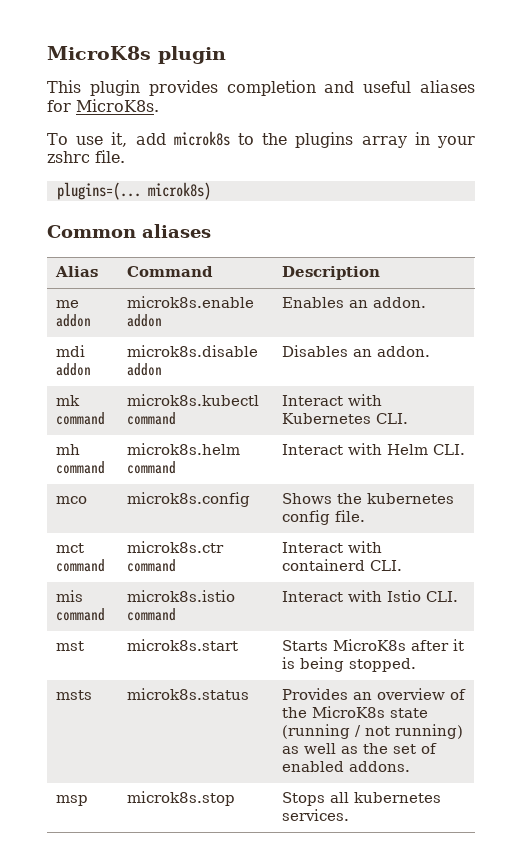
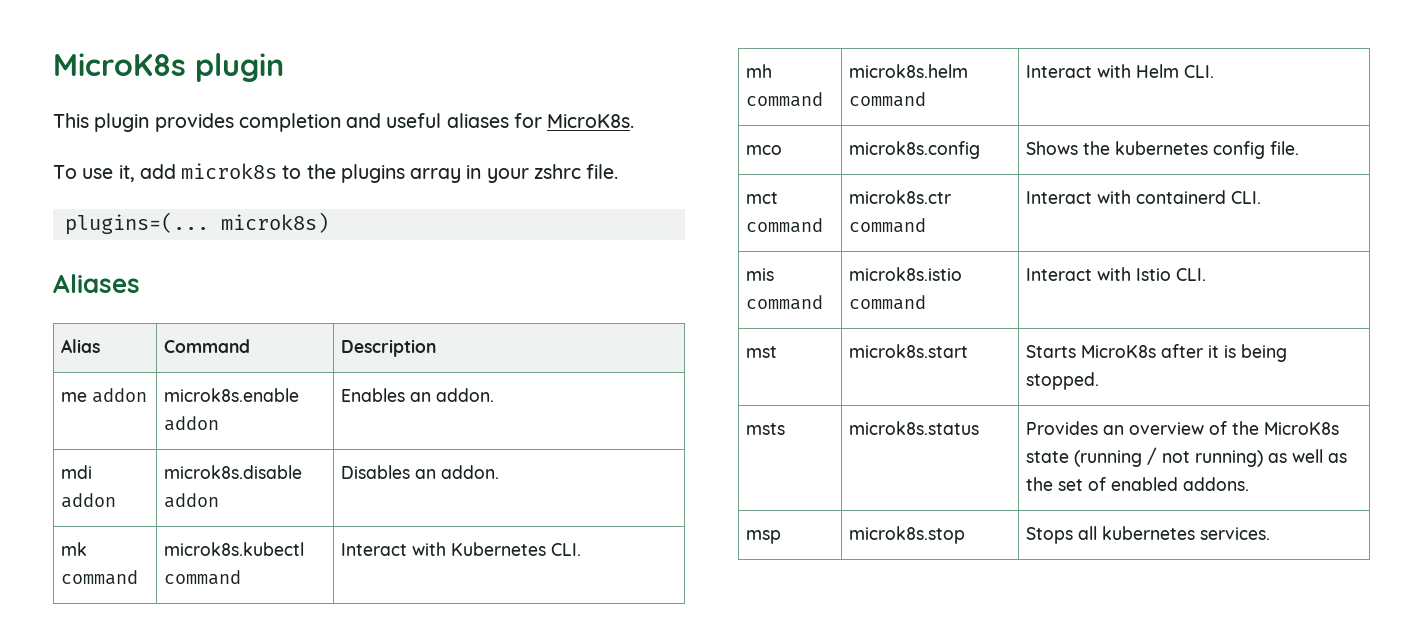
- Common aliases
+ Aliases

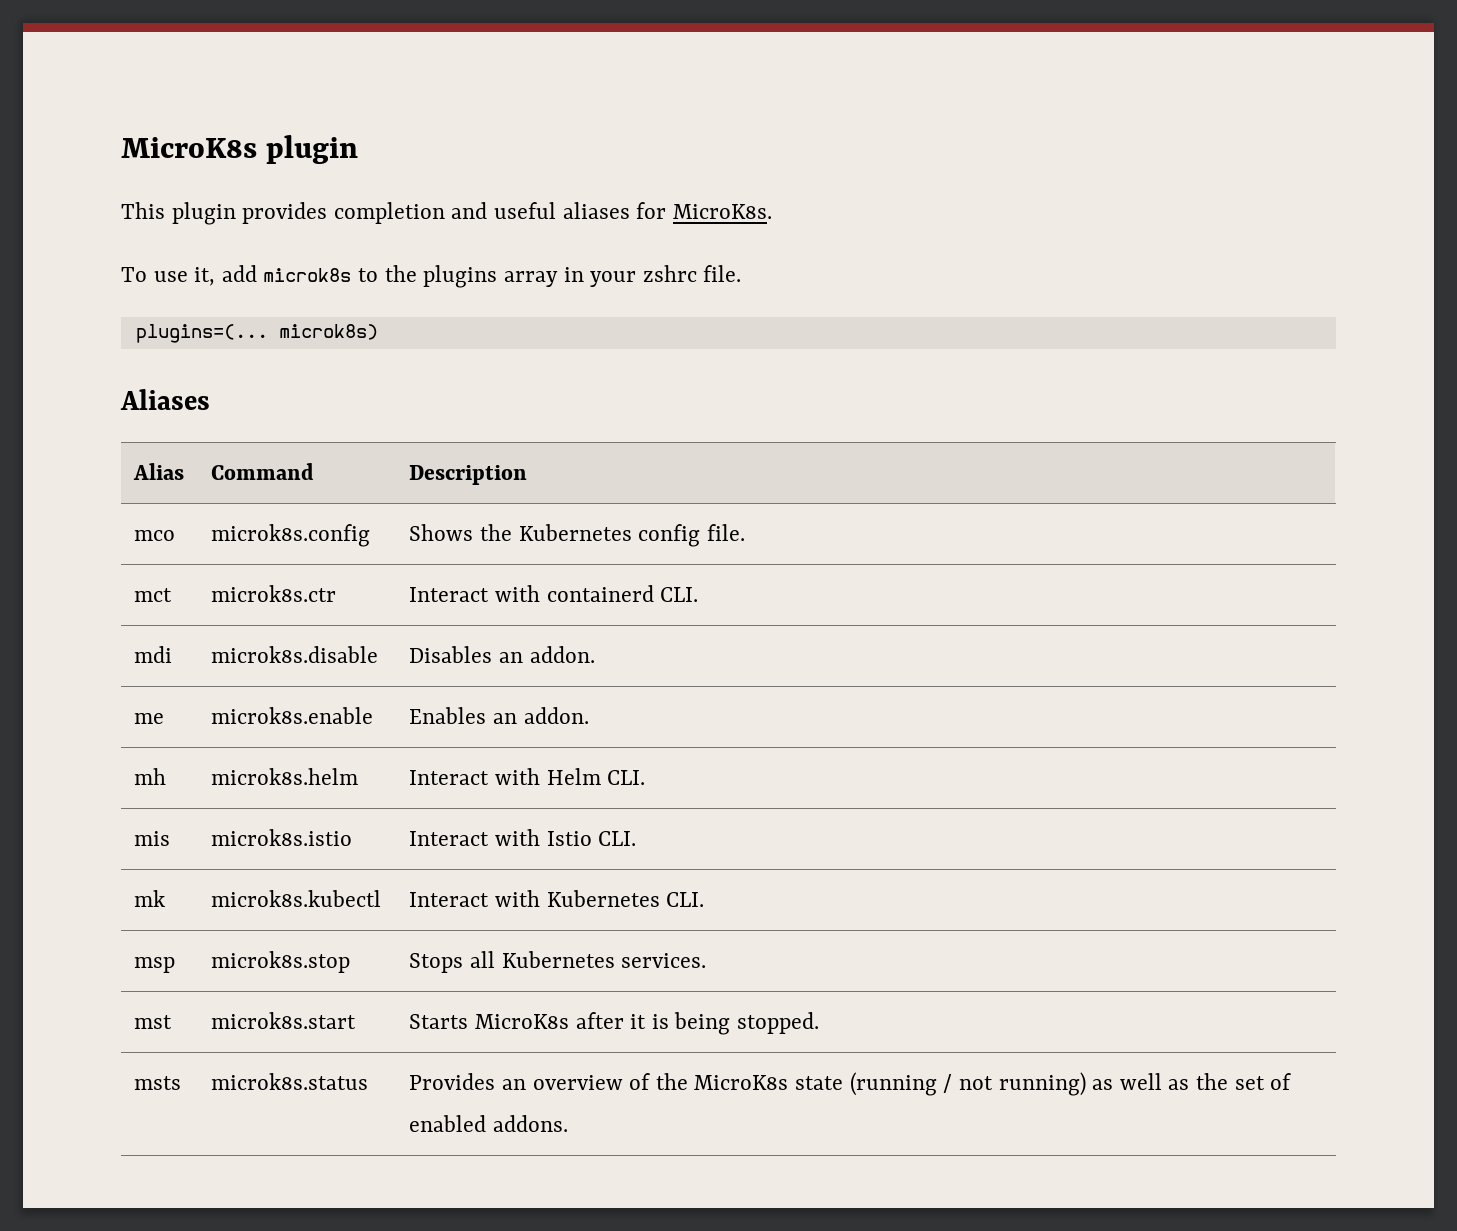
+ mco | microk8s.config | Shows the Kubernetes config file.
+ mct | microk8s.ctr | Interact with containerd CLI.
+ mdi | microk8s.disable | Disables an addon.
- me addon | microk8s.enable addon | Enables an addon.
+ me | microk8s.enable | Enables an addon.
- mdi addon | microk8s.disable addon | Disables an addon.
+ mh | microk8s.helm | Interact with Helm CLI.
+ mis | microk8s.istio | Interact with Istio CLI.
- mk command | microk8s.kubectl command | Interact with Kubernetes CLI.
+ mk | microk8s.kubectl | Interact with Kubernetes CLI.
- mh command | microk8s.helm command | Interact with Helm CLI.
- mco | microk8s.config | Shows the kubernetes config file.
- mct command | microk8s.ctr command | Interact with containerd CLI.
- mis command | microk8s.istio command | Interact with Istio CLI.
+ msp | microk8s.stop | Stops all Kubernetes services.
- msp | microk8s.stop | Stops all kubernetes services.

